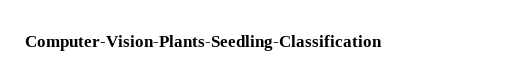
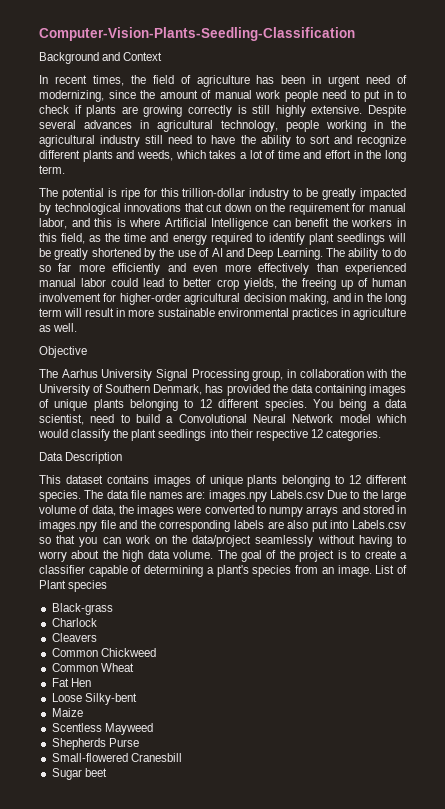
+ Background and Context
+ In recent times, the field of agriculture has been in urgent need of modernizing, since the amount of manual work people need to put in to check if plants are growing correctly is still highly extensive. Despite several advances in agricultural technology, people working in the agricultural industry still need to have the ability to sort and recognize different plants and weeds, which takes a lot of time and effort in the long term.
+ The potential is ripe for this trillion-dollar industry to be greatly impacted by technological innovations that cut down on the requirement for manual labor, and this is where Artificial Intelligence can benefit the workers in this field, as the time and energy required to identify plant seedlings will be greatly shortened by the use of AI and Deep Learning. The ability to do so far more efficiently and even more effectively than experienced manual labor could lead to better crop yields, the freeing up of human involvement for higher-order agricultural decision making, and in the long term will result in more sustainable environmental practices in agriculture as well.
+ Objective
+ The Aarhus University Signal Processing group, in collaboration with the University of Southern Denmark, has provided the data containing images of unique plants belonging to 12 different species. You being a data scientist, need to build a Convolutional Neural Network model which would classify the plant seedlings into their respective 12 categories.
+ Data Description
+ This dataset contains images of unique plants belonging to 12 different species. The data file names are: images.npy Labels.csv Due to the large volume of data, the images were converted to numpy arrays and stored in images.npy file and the corresponding labels are also put into Labels.csv so that you can work on the data/project seamlessly without having to worry about the high data volume. The goal of the project is to create a classifier capable of determining a plant's species from an image. List of Plant species
+ Black-grass
+ Charlock
+ Cleavers
+ Common Chickweed
+ Common Wheat
+ Fat Hen
+ Loose Silky-bent
+ Maize
+ Scentless Mayweed
+ Shepherds Purse
+ Small-flowered Cranesbill
+ Sugar beet

